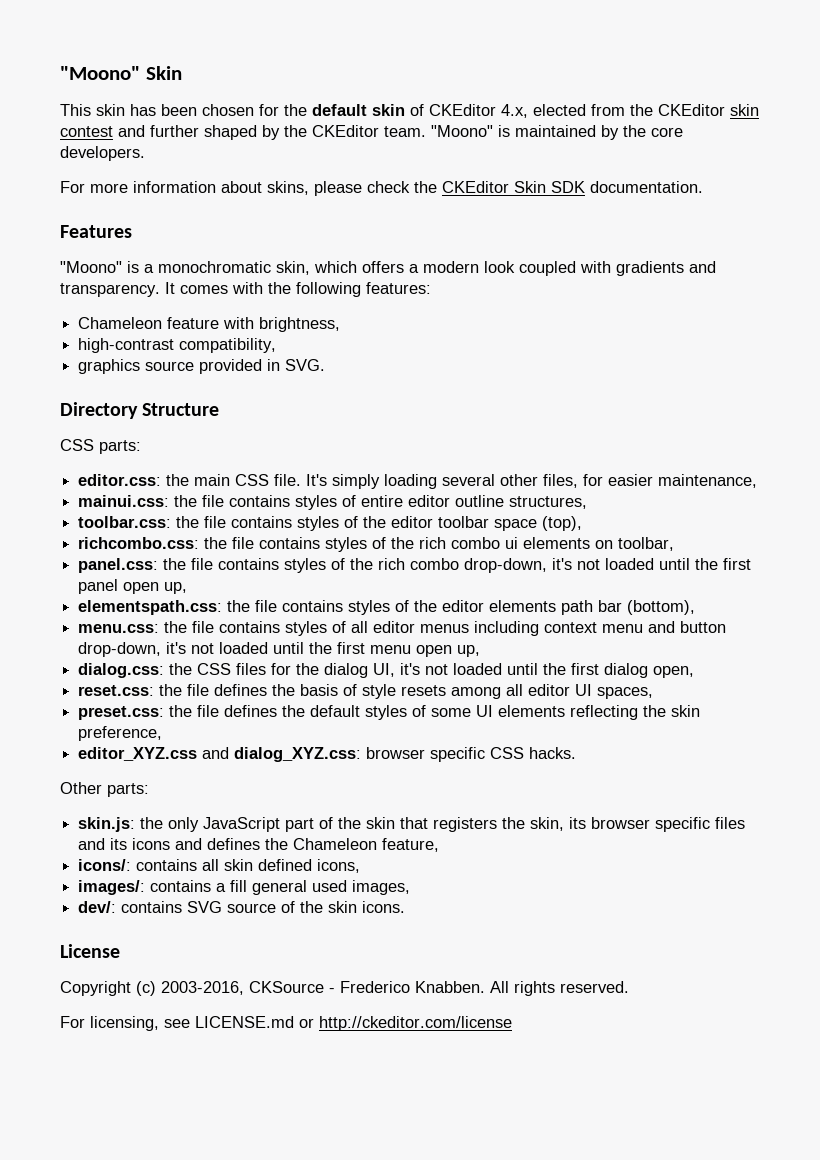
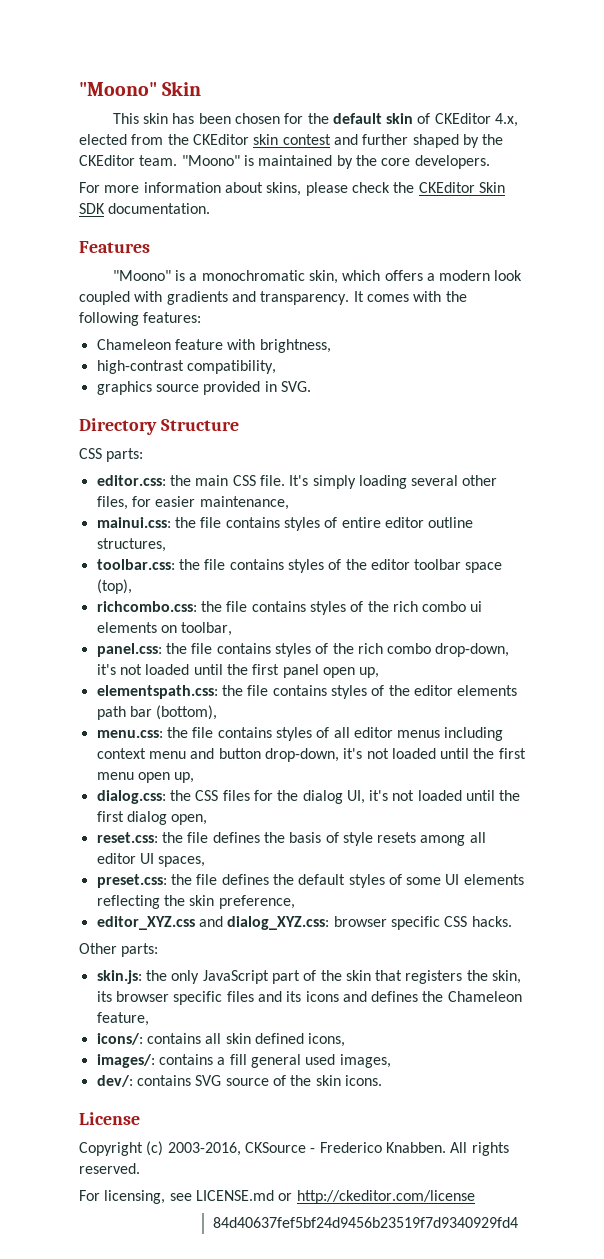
+ 84d40637fef5bf24d9456b23519f7d9340929fd4

